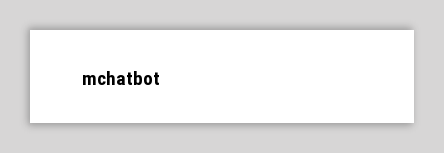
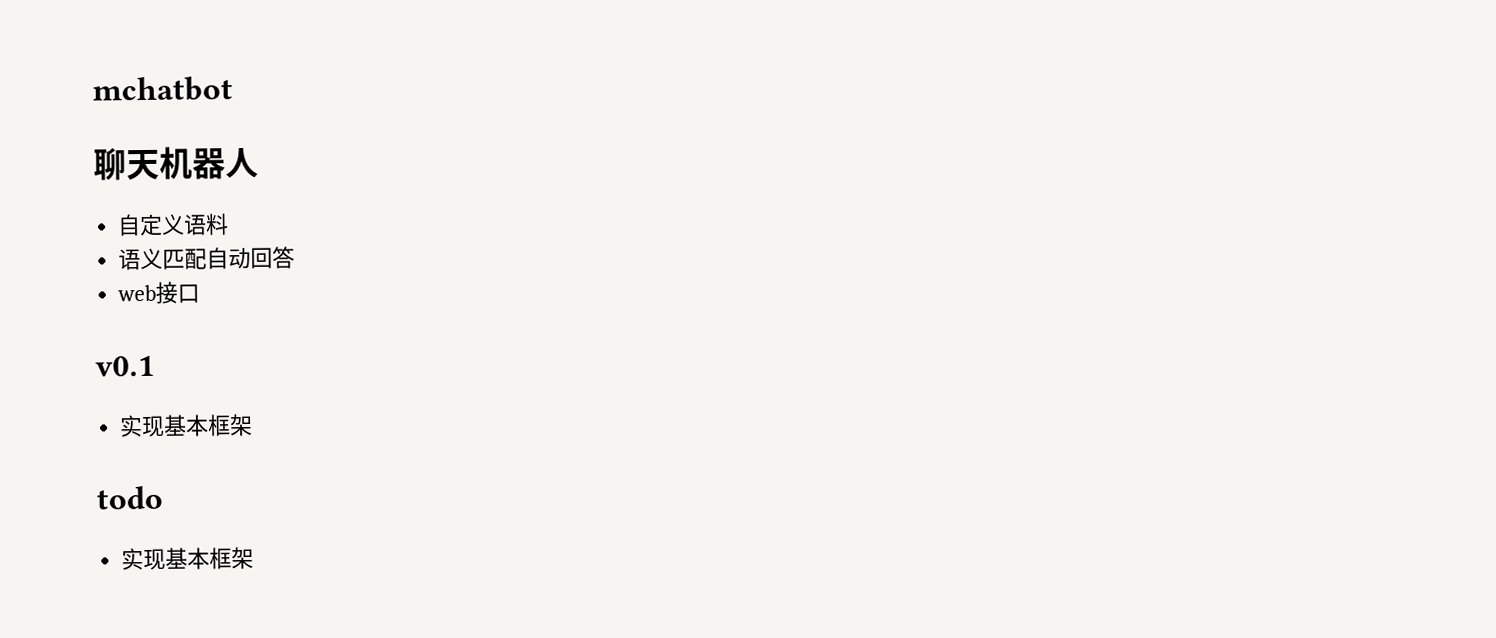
+ 聊天机器人
+ 自定义语料
+ 语义匹配自动回答
+ web接口
+ v0.1
+ 实现基本框架
+ todo
+ 实现基本框架

